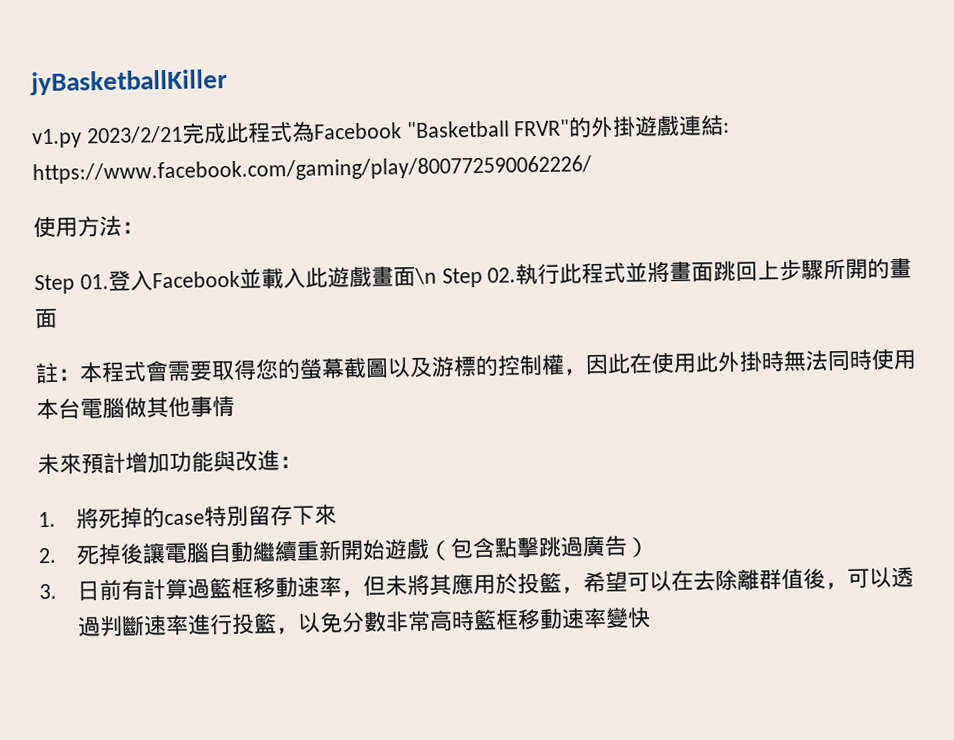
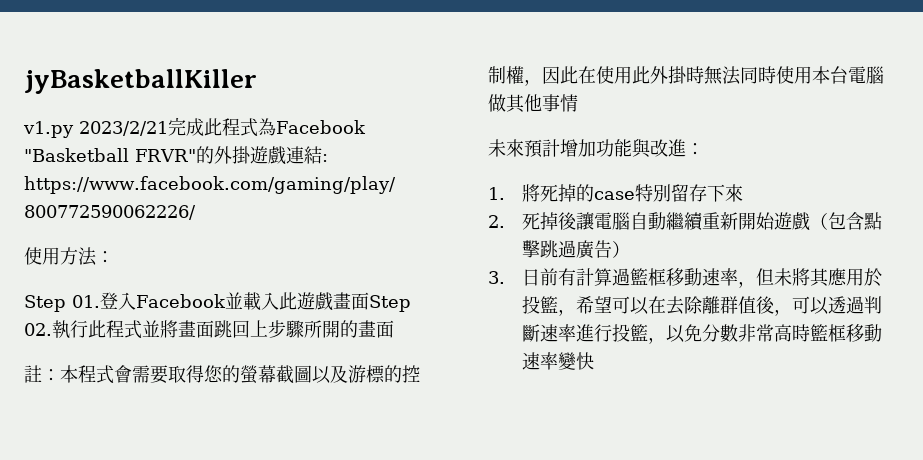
- Step 01.登入Facebook並載入此遊戲畫面\n Step 02.執行此程式並將畫面跳回上步驟所開的畫面
+ Step 01.登入Facebook並載入此遊戲畫面Step 02.執行此程式並將畫面跳回上步驟所開的畫面

